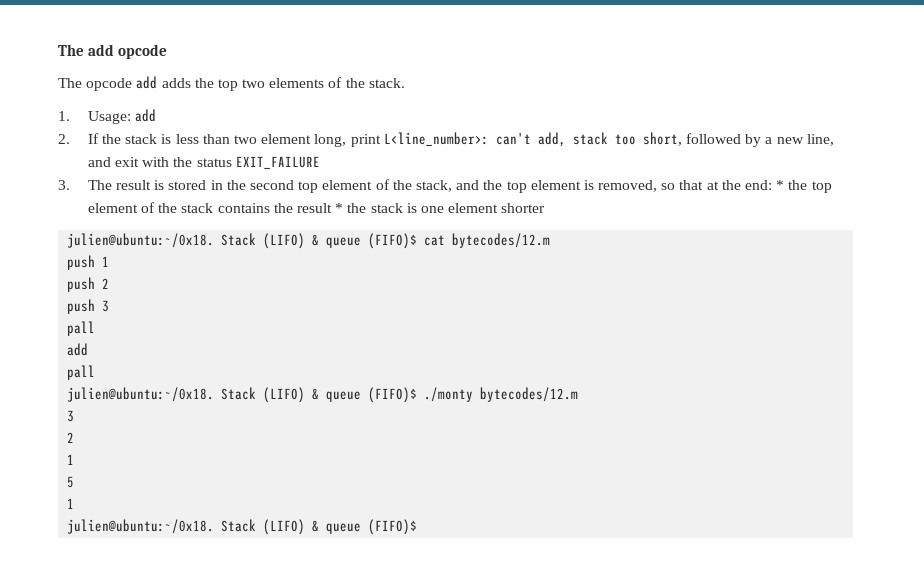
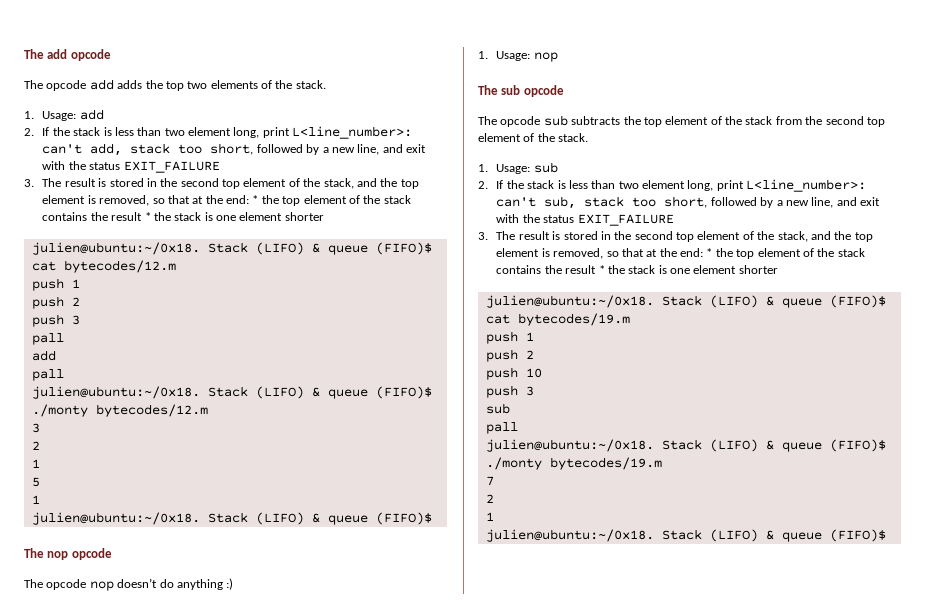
+ The nop opcode
+ The opcode nop doesn’t do anything :)
+ 1. Usage: nop
+ The sub opcode
+ The opcode sub subtracts the top element of the stack from the second top element of the stack.
+ 1. Usage: sub
+ 2. If the stack is less than two element long, print L<line_number>: can't sub, stack too short, followed by a new line, and exit with the status EXIT_FAILURE
+ 3. The result is stored in the second top element of the stack, and the top element is removed, so that at the end: * the top element of the stack contains the result * the stack is one element shorter
+ julien@ubuntu:~/0x18. Stack (LIFO) & queue (FIFO)$ cat bytecodes/19.m
+ push 1
+ push 2
+ push 10
+ push 3
+ sub
+ pall
+ julien@ubuntu:~/0x18. Stack (LIFO) & queue (FIFO)$ ./monty bytecodes/19.m
+ 7
+ 2
+ 1
+ julien@ubuntu:~/0x18. Stack (LIFO) & queue (FIFO)$

